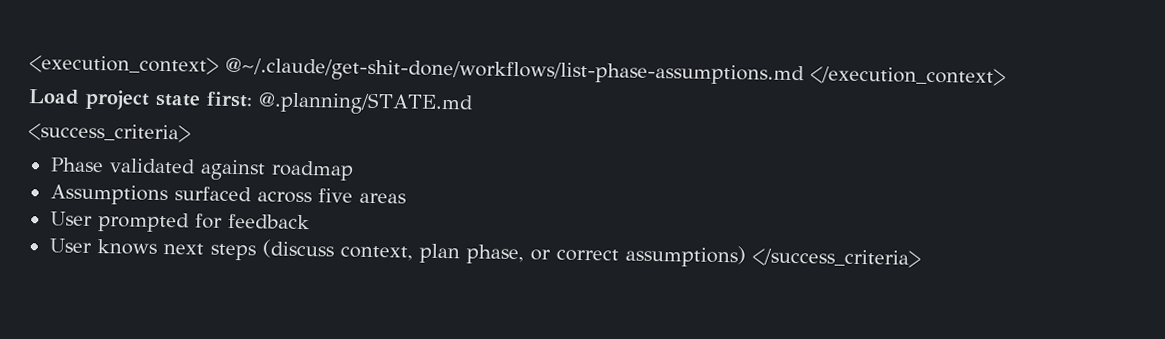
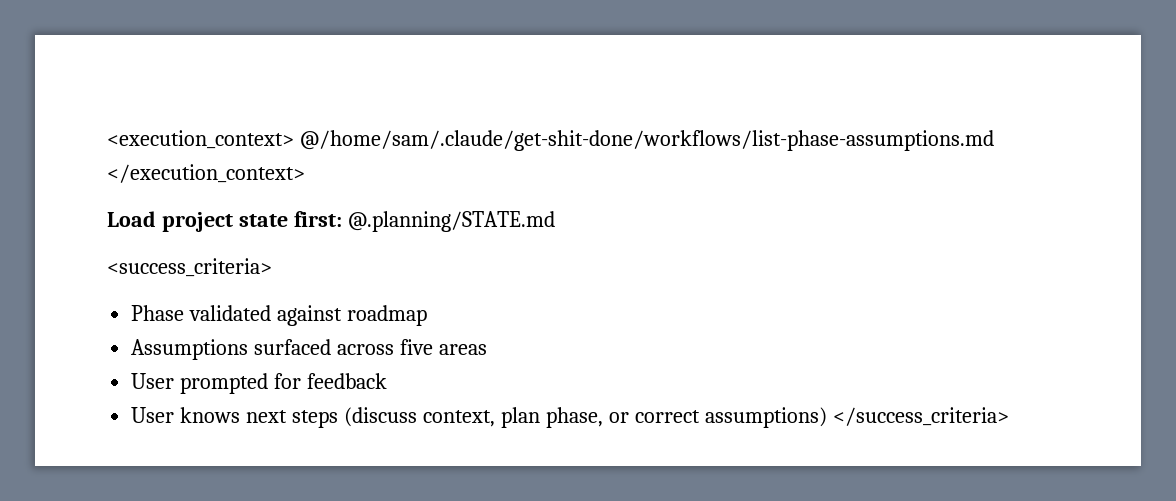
- <execution_context> @~/.claude/get-shit-done/workflows/list-phase-assumptions.md </execution_context>
+ <execution_context> @/home/sam/.claude/get-shit-done/workflows/list-phase-assumptions.md </execution_context>

